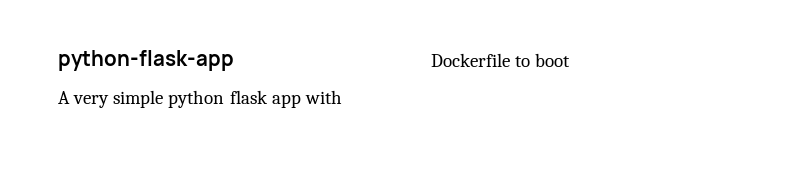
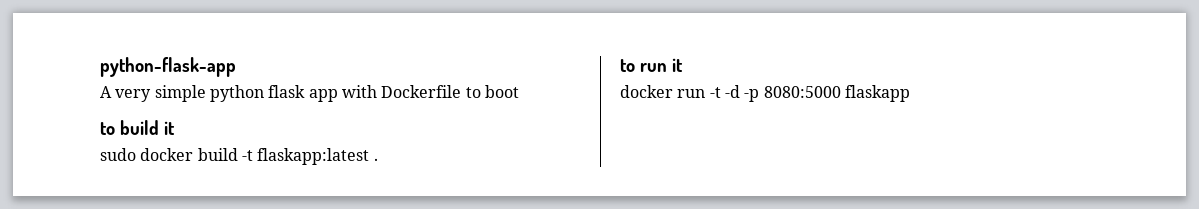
+ to build it
+ sudo docker build -t flaskapp:latest .
+ to run it
+ docker run -t -d -p 8080:5000 flaskapp

